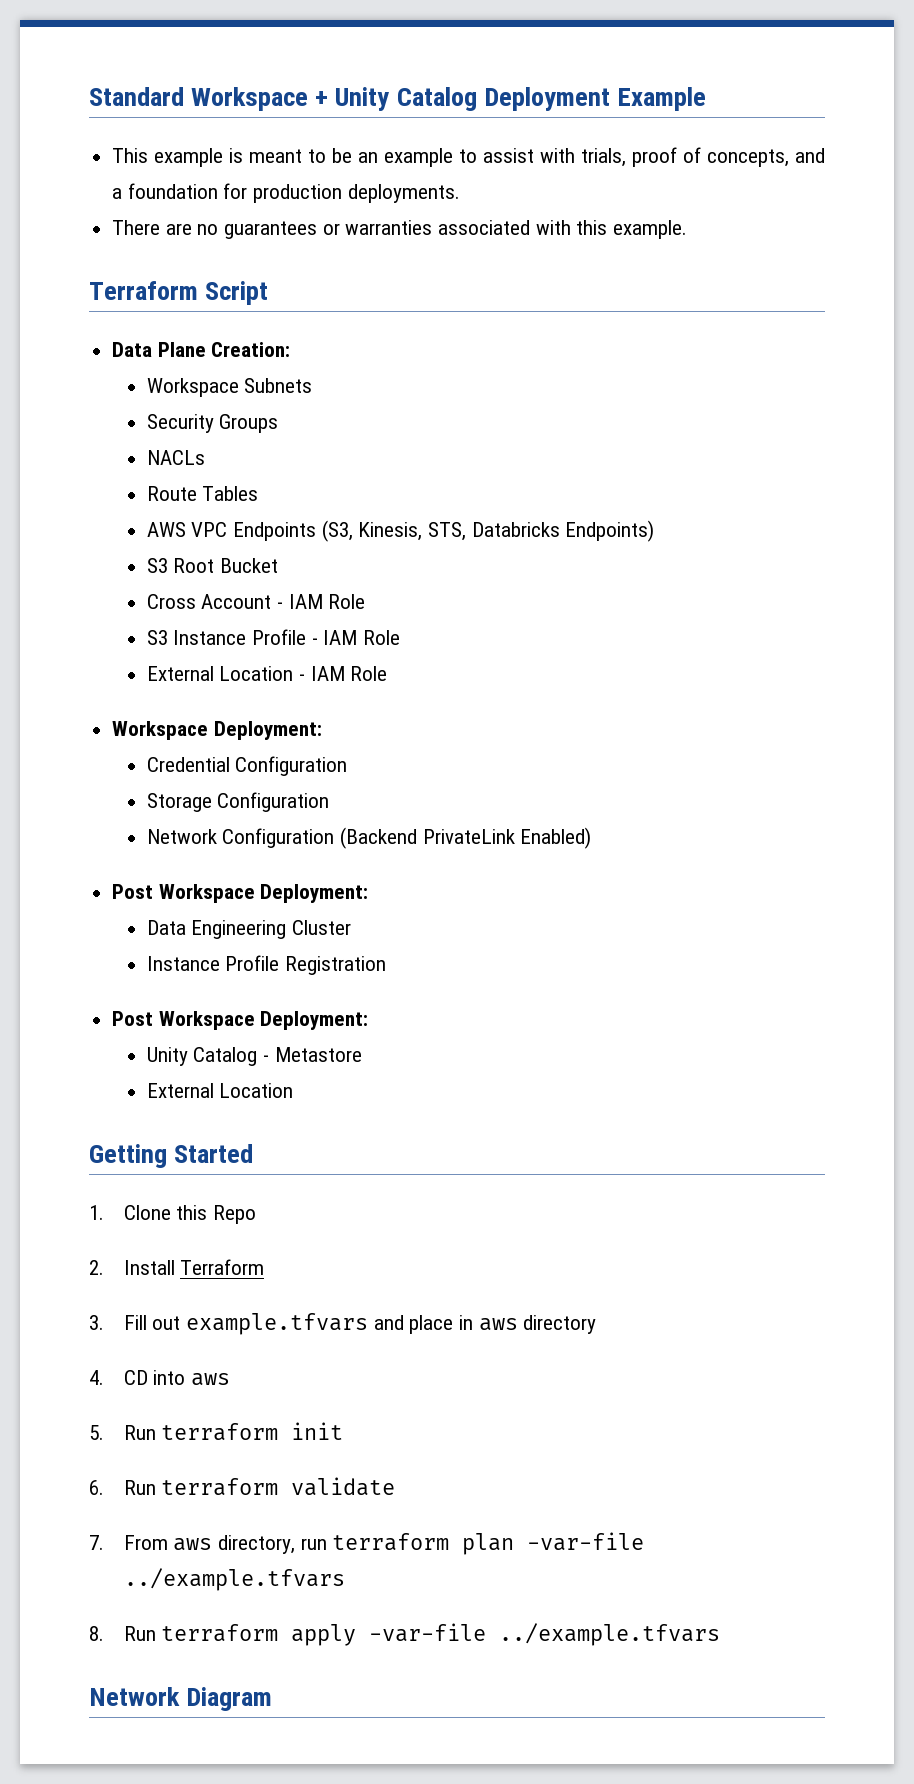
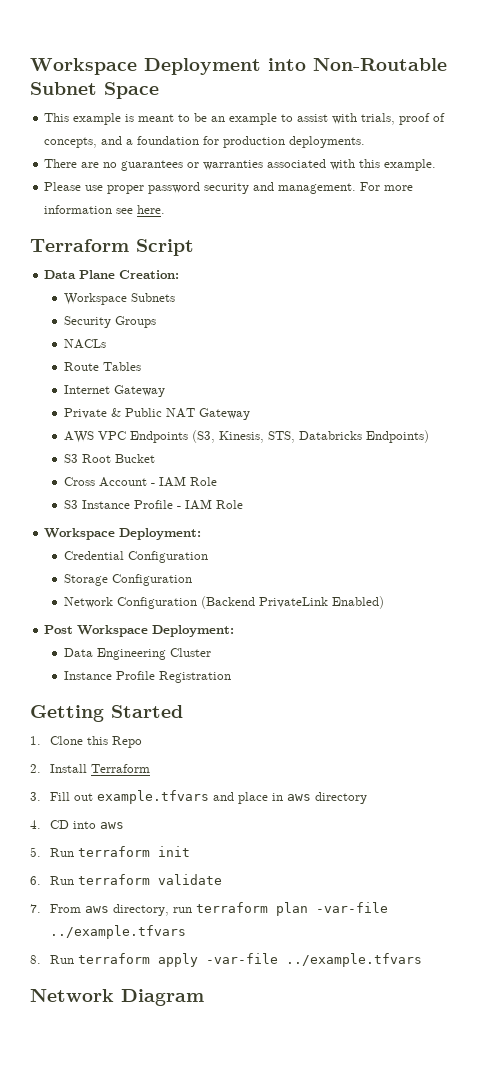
- Standard Workspace + Unity Catalog Deployment Example
+ Workspace Deployment into Non-Routable Subnet Space
+ Please use proper password security and management. For more information see here.
+ Internet Gateway
+ Private & Public NAT Gateway
- External Location - IAM Role
  Instance Profile Registration
- Post Workspace Deployment:
- Unity Catalog - Metastore
- External Location

